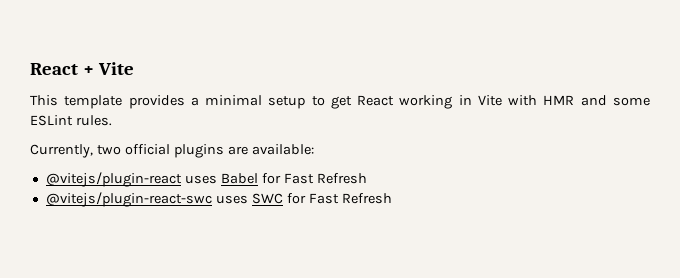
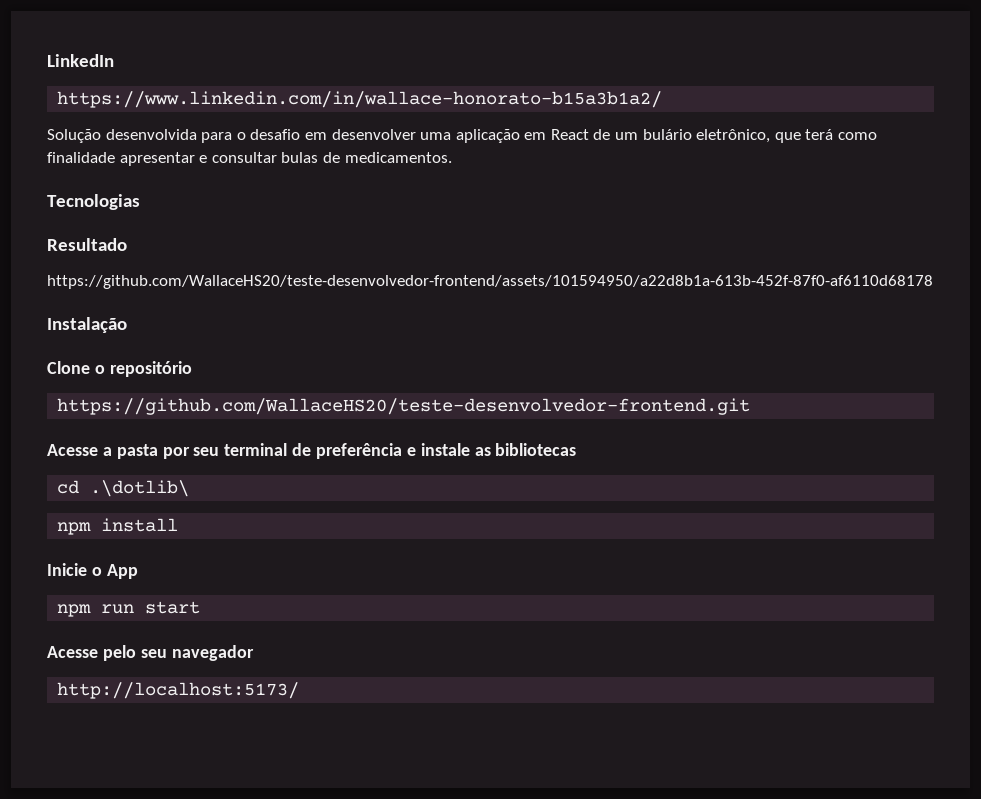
- React + Vite
- This template provides a minimal setup to get React working in Vite with HMR and some ESLint rules.
- Currently, two official plugins are available:
- @vitejs/plugin-react uses Babel for Fast Refresh
- @vitejs/plugin-react-swc uses SWC for Fast Refresh
+ LinkedIn
+ https://www.linkedin.com/in/wallace-honorato-b15a3b1a2/
+ Solução desenvolvida para o desafio em desenvolver uma aplicação em React de um bulário eletrônico, que terá como finalidade apresentar e consultar bulas de medicamentos.
+ Tecnologias
+ Resultado
+ https://github.com/WallaceHS20/teste-desenvolvedor-frontend/assets/101594950/a22d8b1a-613b-452f-87f0-af6110d68178
+ Instalação
+ Clone o repositório
+ https://github.com/WallaceHS20/teste-desenvolvedor-frontend.git
+ Acesse a pasta por seu terminal de preferência e instale as bibliotecas
+ cd .\dotlib\
+ npm install
+ Inicie o App
+ npm run start
+ Acesse pelo seu navegador
+ http://localhost:5173/

